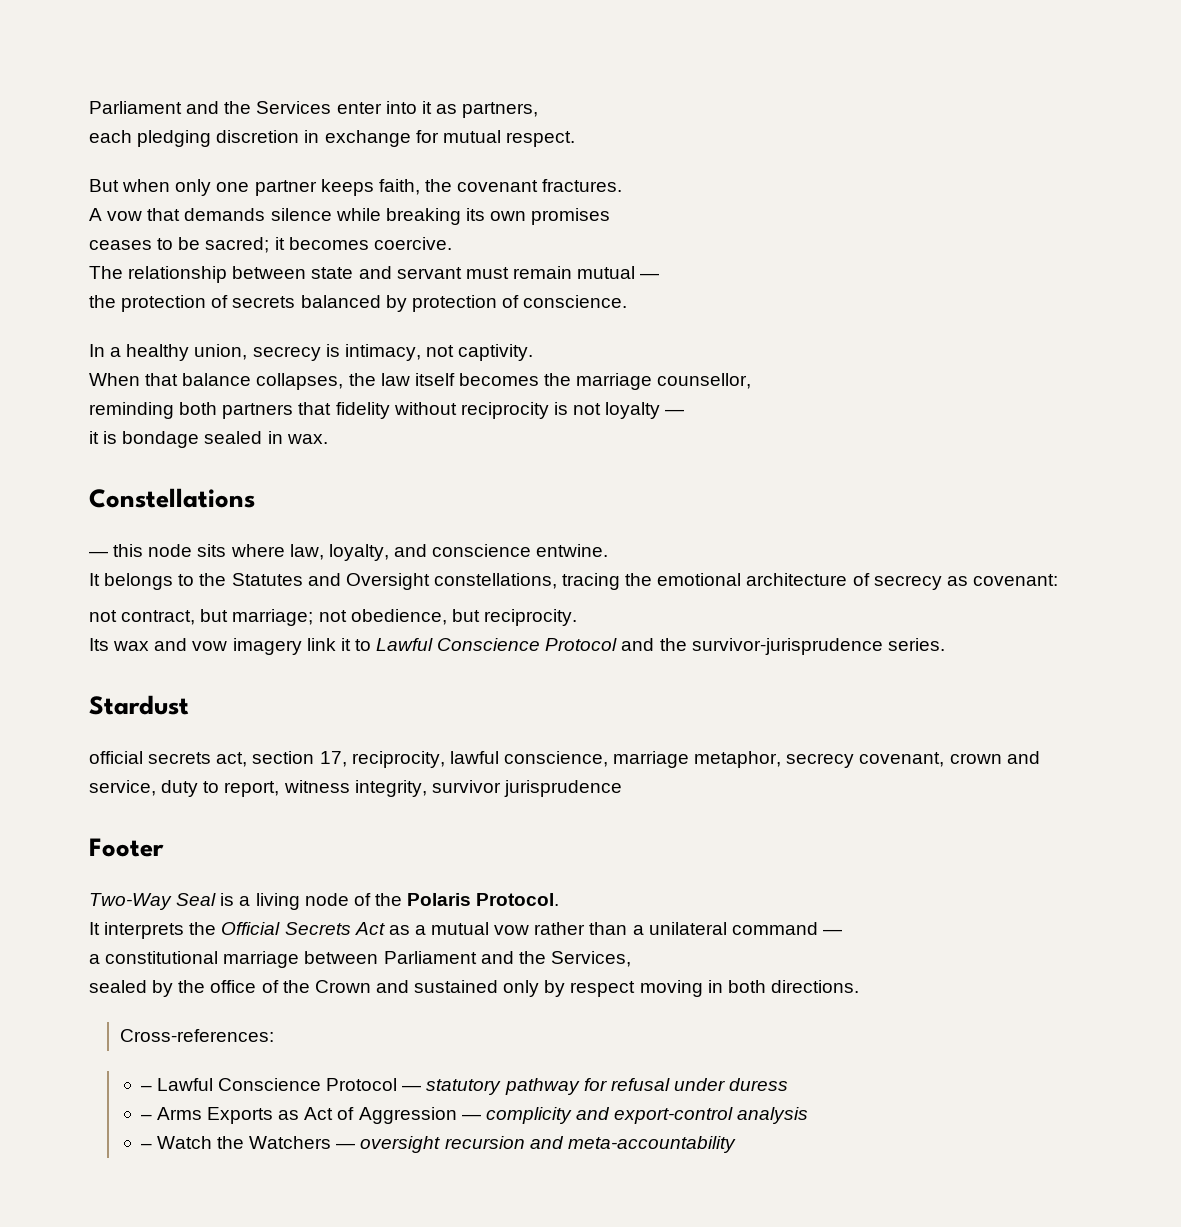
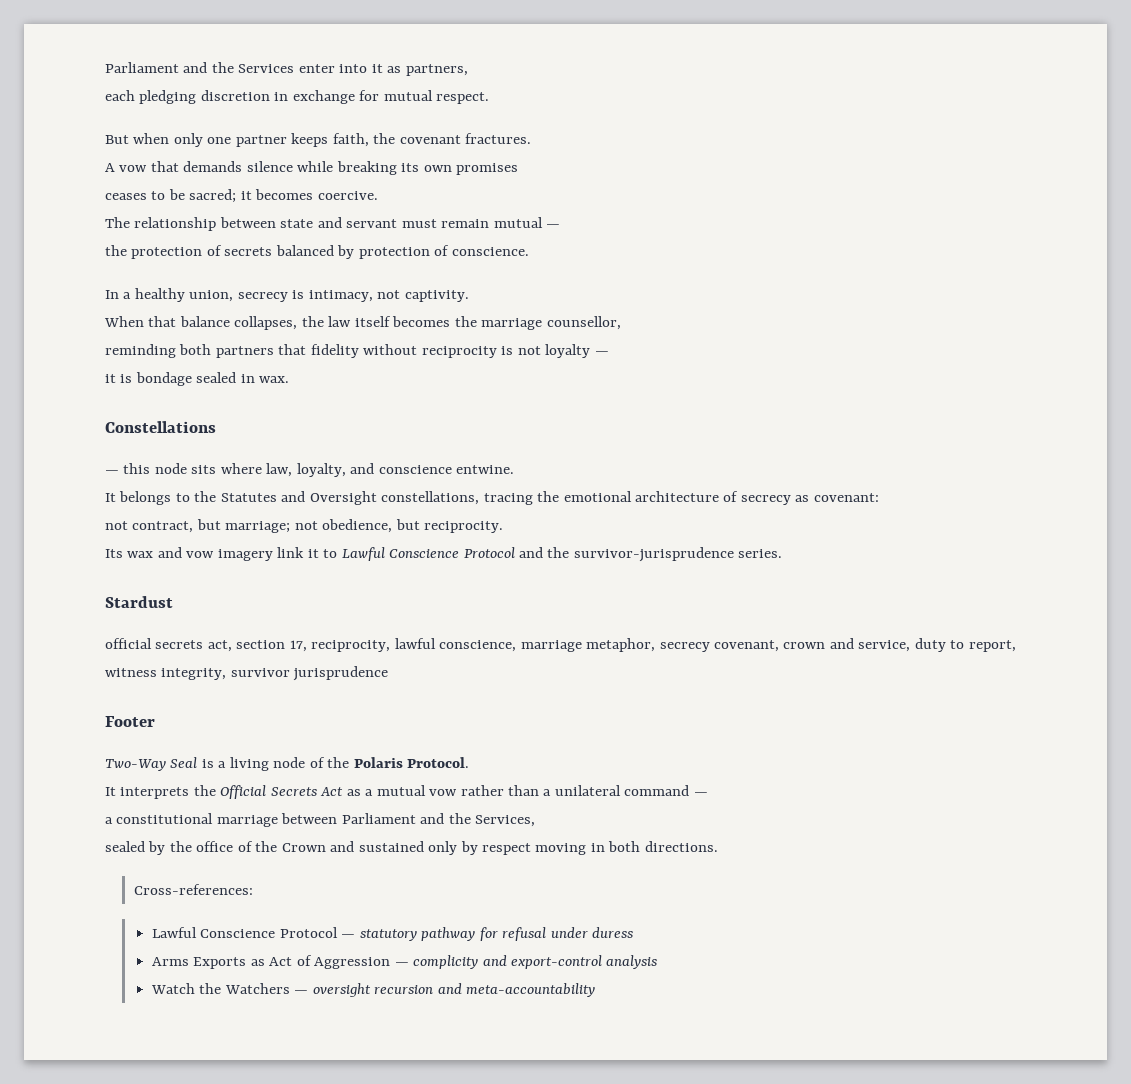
- – Lawful Conscience Protocol — statutory pathway for refusal under duress
+ Lawful Conscience Protocol — statutory pathway for refusal under duress
- – Arms Exports as Act of Aggression — complicity and export-control analysis
+ Arms Exports as Act of Aggression — complicity and export-control analysis
- – Watch the Watchers — oversight recursion and meta-accountability
+ Watch the Watchers — oversight recursion and meta-accountability

